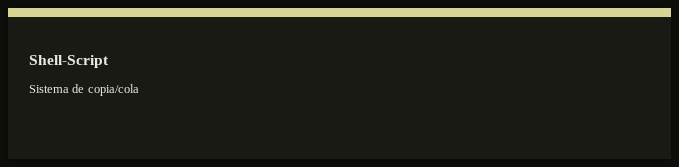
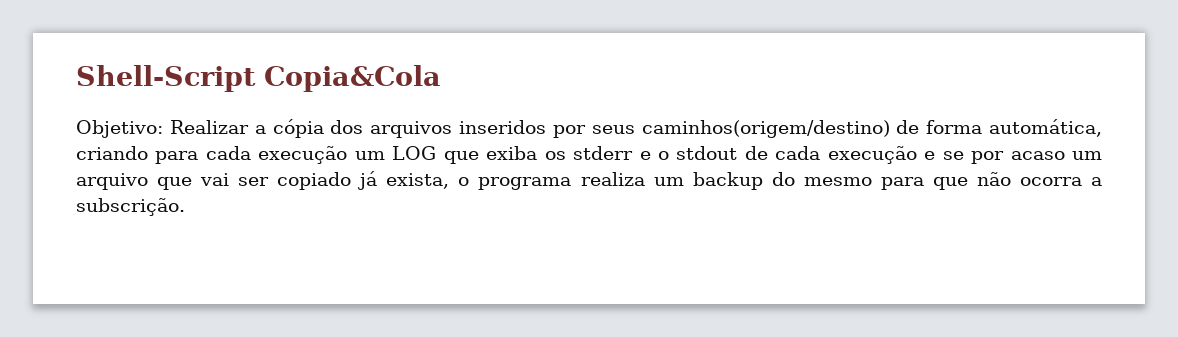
- Shell-Script
- Sistema de copia/cola
+ Shell-Script Copia&Cola
+ Objetivo: Realizar a cópia dos arquivos inseridos por seus caminhos(origem/destino) de forma automática, criando para cada execução um LOG que exiba os stderr e o stdout de cada execução e se por acaso um arquivo que vai ser copiado já exista, o programa realiza um backup do mesmo para que não ocorra a subscrição.

